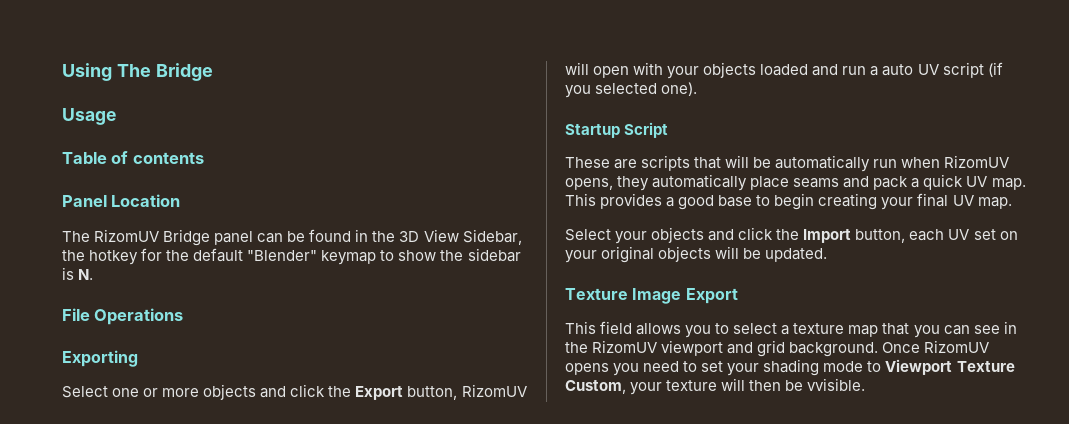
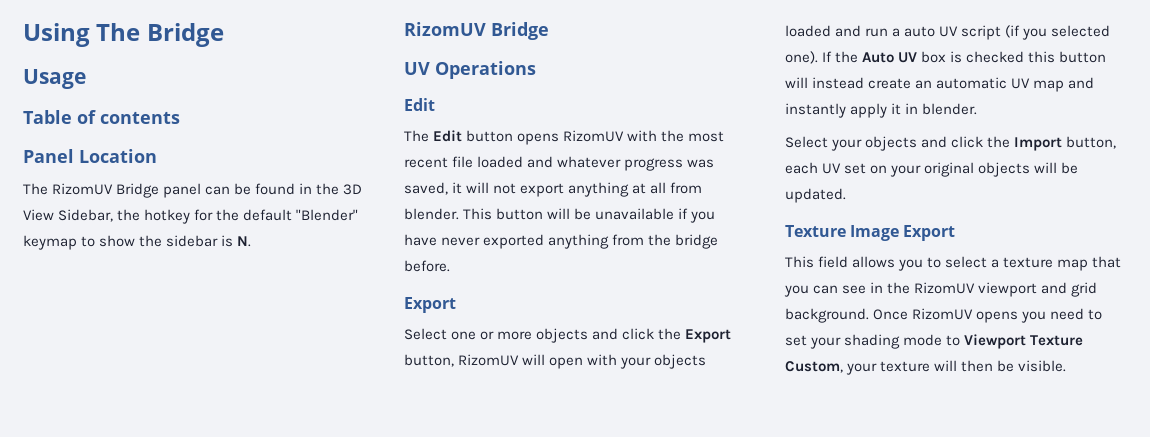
  The RizomUV Bridge panel can be found in the 3D View Sidebar, the hotkey for the default "Blender" keymap to show the sidebar is N.
- File Operations
- Exporting
+ RizomUV Bridge
+ UV Operations
+ Edit
+ The Edit button opens RizomUV with the most recent file loaded and whatever progress was saved, it will not export anything at all from blender. This button will be unavailable if you have never exported anything from the bridge before.
+ Export
- Select one or more objects and click the Export button, RizomUV will open with your objects loaded and run a auto UV script (if you selected one).
- Startup Script
- These are scripts that will be automatically run when RizomUV opens, they automatically place seams and pack a quick UV map. This provides a good base to begin creating your final UV map.
+ Select one or more objects and click the Export button, RizomUV will open with your objects loaded and run a auto UV script (if you selected one). If the Auto UV box is checked this button will instead create an automatic UV map and instantly apply it in blender.
- Once RizomUV opens you need to set your shading mode to Viewport Texture Custom, your texture will then be vvisible.
+ Once RizomUV opens you need to set your shading mode to Viewport Texture Custom, your texture will then be visible.

